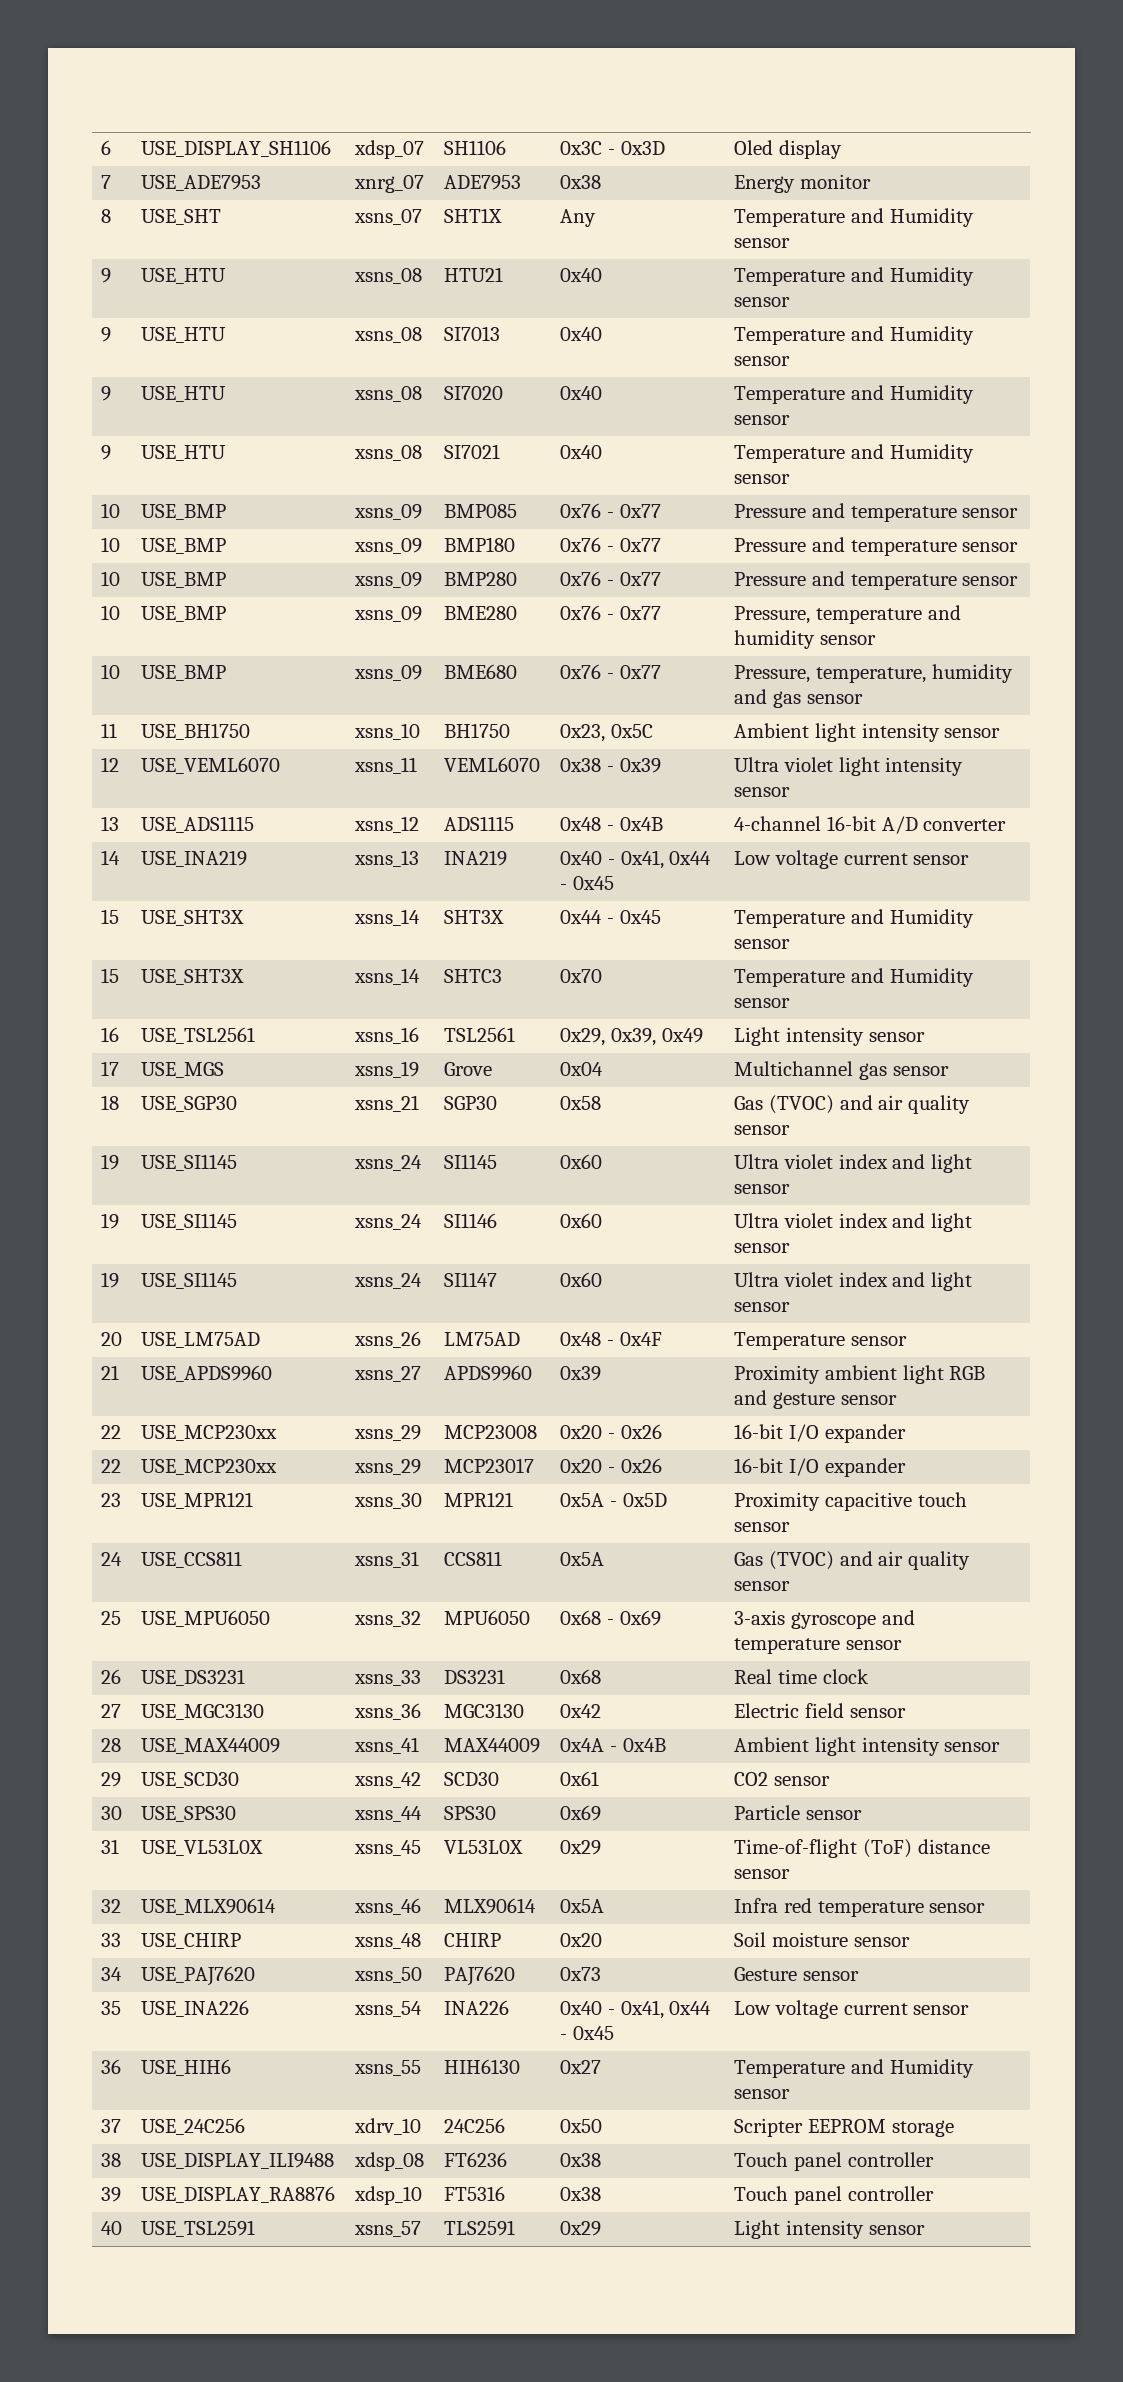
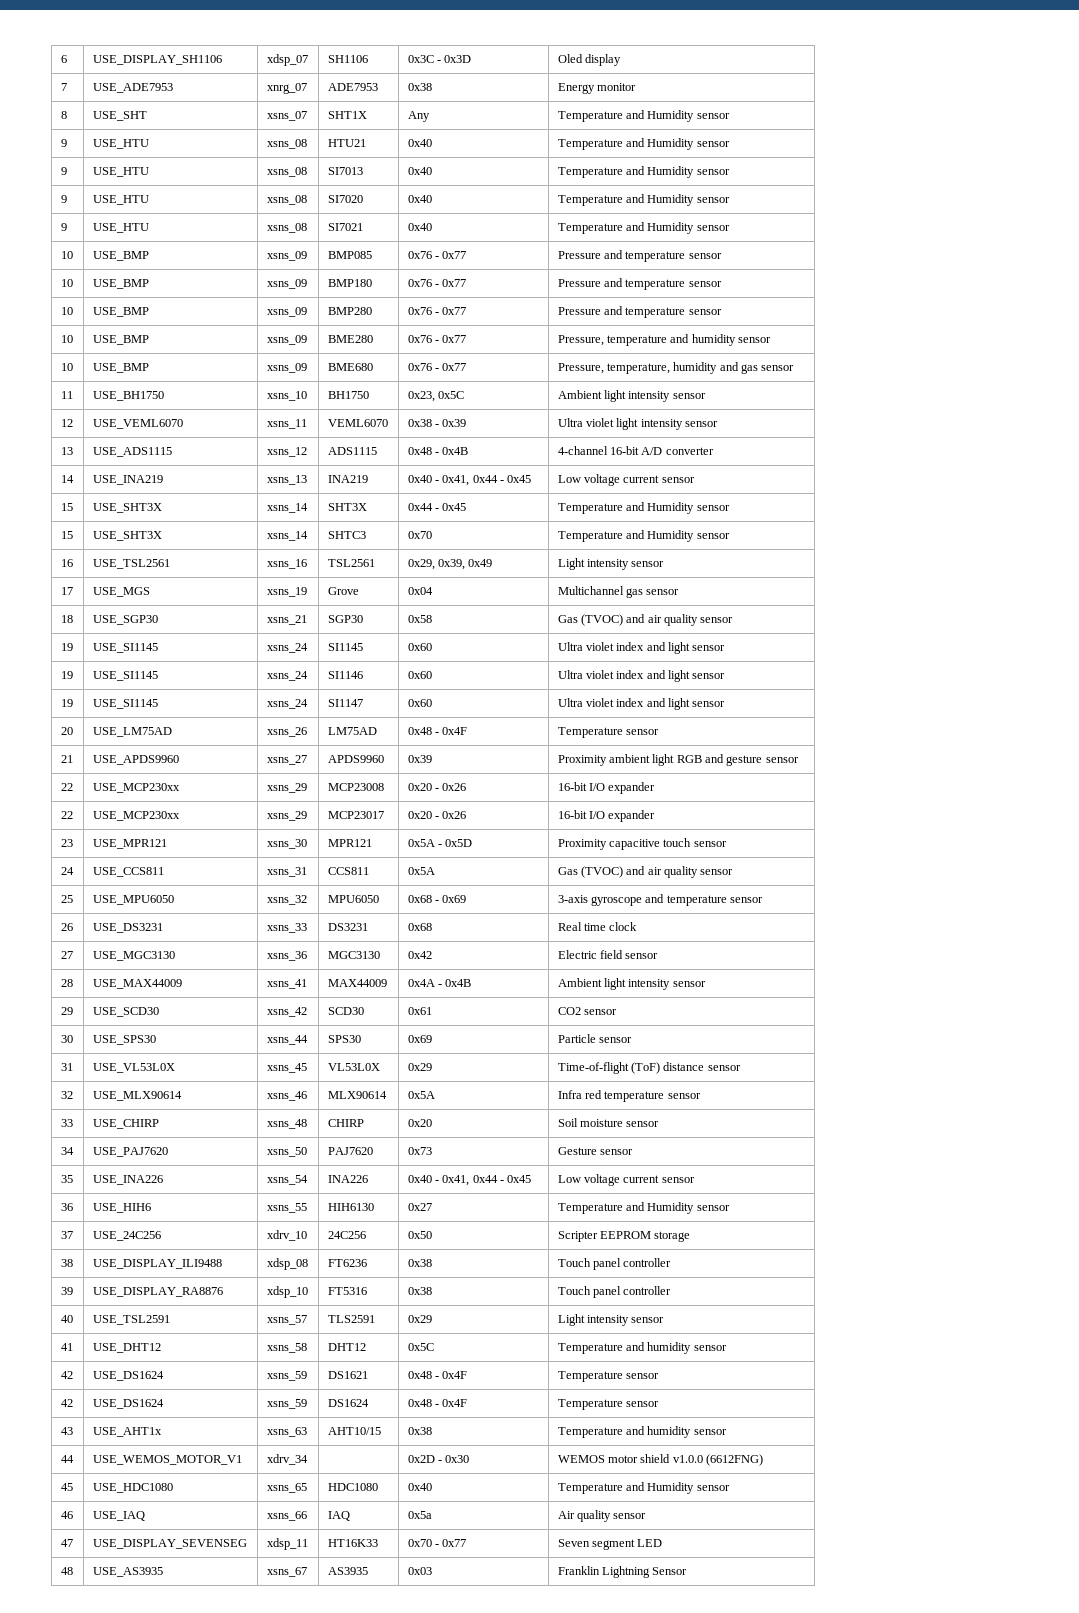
+ 41 | USE_DHT12 | xsns_58 | DHT12 | 0x5C | Temperature and humidity sensor
+ 42 | USE_DS1624 | xsns_59 | DS1621 | 0x48 - 0x4F | Temperature sensor
+ 42 | USE_DS1624 | xsns_59 | DS1624 | 0x48 - 0x4F | Temperature sensor
+ 43 | USE_AHT1x | xsns_63 | AHT10/15 | 0x38 | Temperature and humidity sensor
+ 44 | USE_WEMOS_MOTOR_V1 | xdrv_34 | | 0x2D - 0x30 | WEMOS motor shield v1.0.0 (6612FNG)
+ 45 | USE_HDC1080 | xsns_65 | HDC1080 | 0x40 | Temperature and Humidity sensor
+ 46 | USE_IAQ | xsns_66 | IAQ | 0x5a | Air quality sensor
+ 47 | USE_DISPLAY_SEVENSEG | xdsp_11 | HT16K33 | 0x70 - 0x77 | Seven segment LED
+ 48 | USE_AS3935 | xsns_67 | AS3935 | 0x03 | Franklin Lightning Sensor

